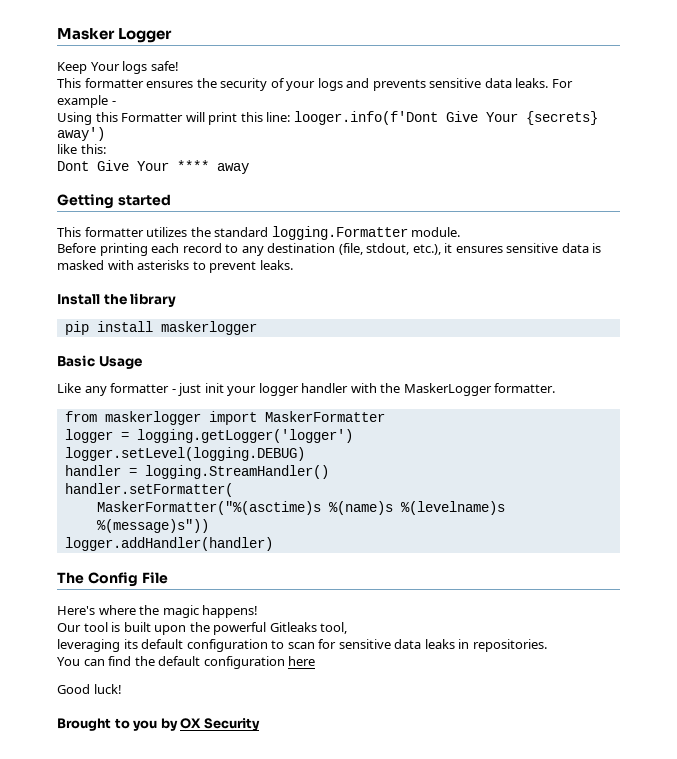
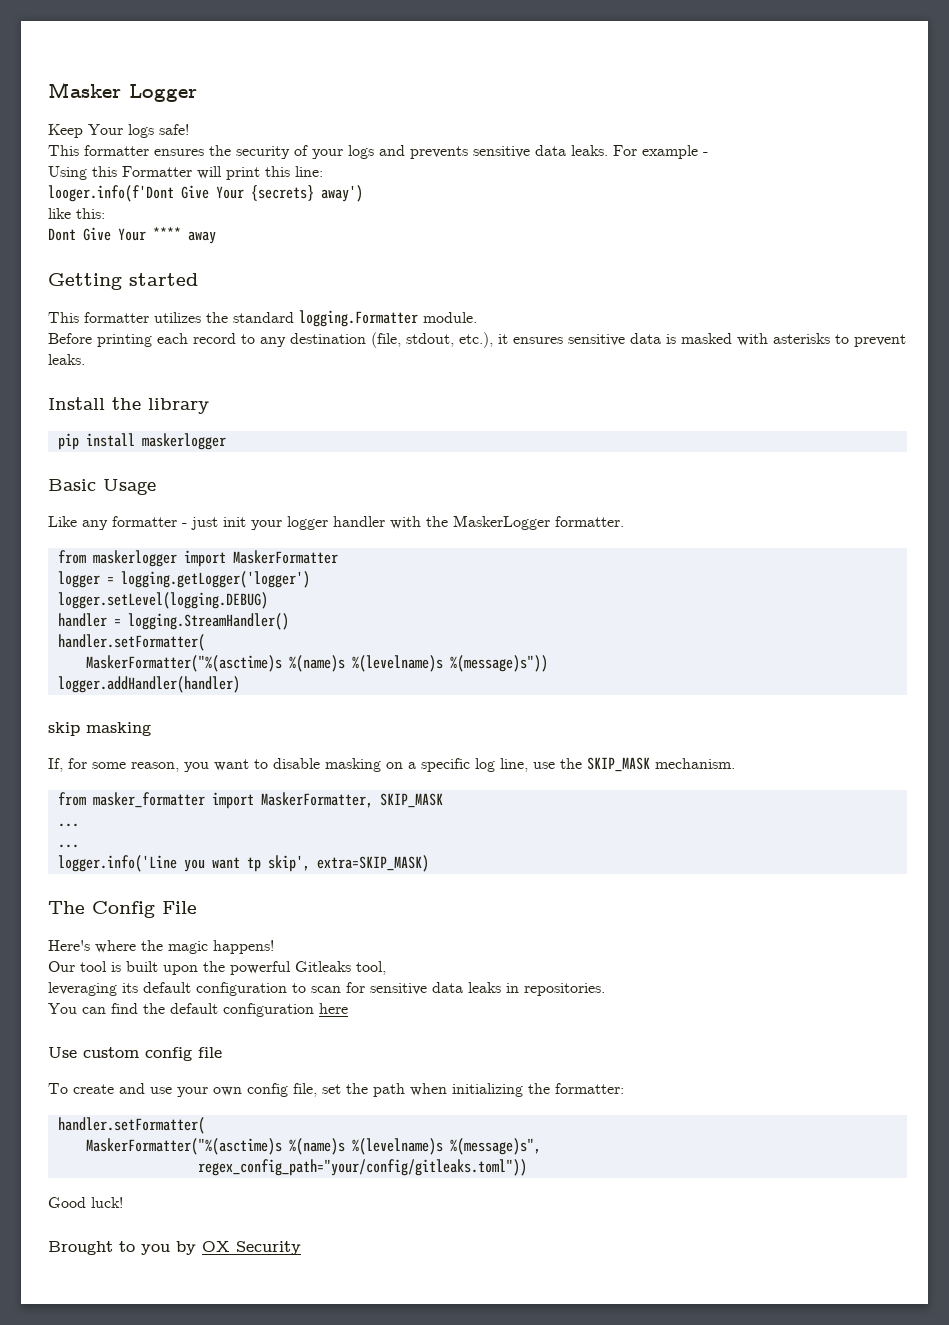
- Using this Formatter will print this line: looger.info(f'Dont Give Your {secrets} away')
+ Using this Formatter will print this line:
+ looger.info(f'Dont Give Your {secrets} away')
+ skip masking
+ If, for some reason, you want to disable masking on a specific log line, use the SKIP_MASK mechanism.
+ from masker_formatter import MaskerFormatter, SKIP_MASK
+ ...
+ ...
+ logger.info('Line you want tp skip', extra=SKIP_MASK)
+ Use custom config file
+ To create and use your own config file, set the path when initializing the formatter:
+ handler.setFormatter(
+ MaskerFormatter("%(asctime)s %(name)s %(levelname)s %(message)s",
+ regex_config_path="your/config/gitleaks.toml"))

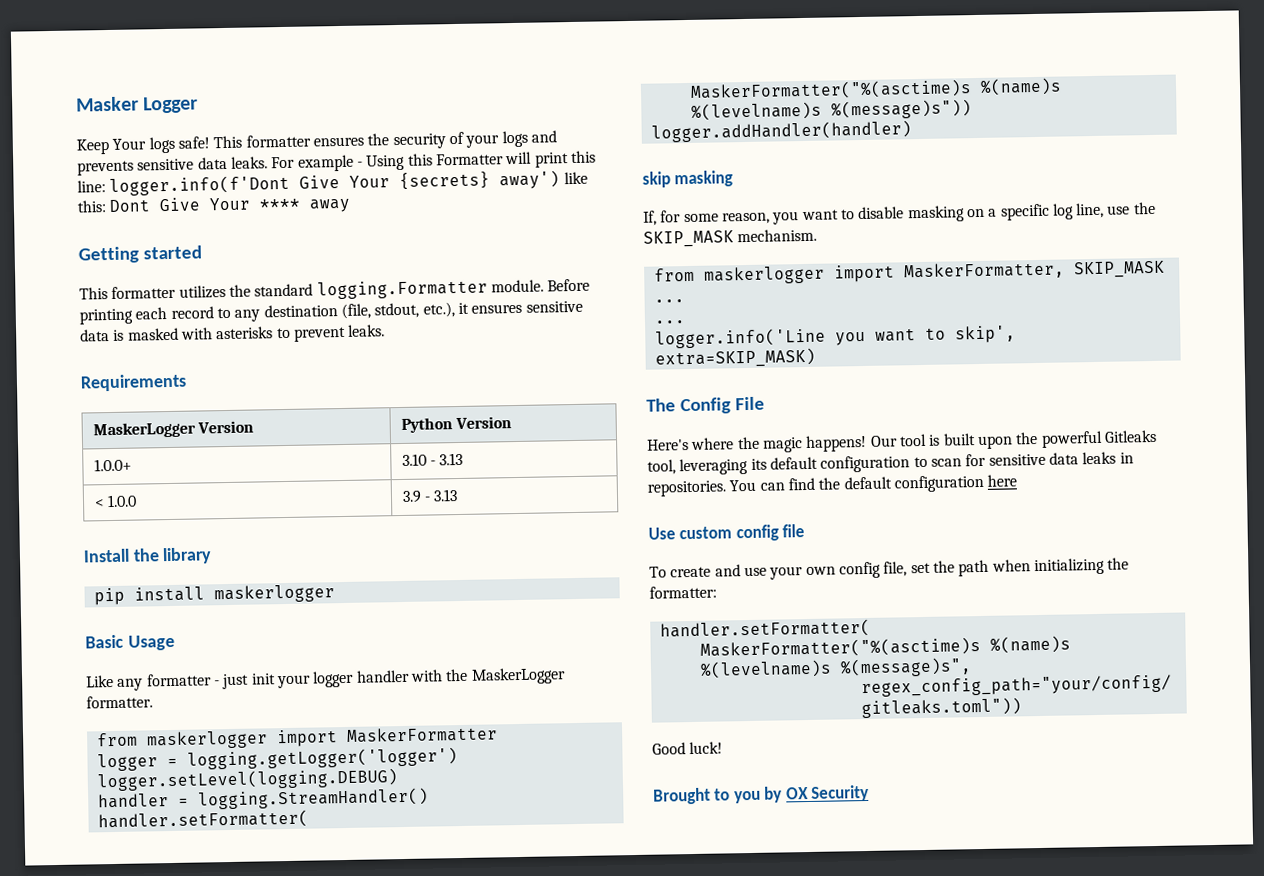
- Keep Your logs safe!
- This formatter ensures the security of your logs and prevents sensitive data leaks.
+ Keep Your logs safe! This formatter ensures the security of your logs and prevents sensitive data leaks.
- For example -
- Using this Formatter will print this line:
- looger.info(f'Dont Give Your {secrets} away')
- like this:
- Dont Give Your **** away
+ For example - Using this Formatter will print this line: logger.info(f'Dont Give Your {secrets} away') like this: Dont Give Your **** away
- This formatter utilizes the standard logging.Formatter module.
- Before printing each record to any destination (file, stdout, etc.), it ensures sensitive data is masked with asterisks to prevent leaks.
+ This formatter utilizes the standard logging.Formatter module. Before printing each record to any destination (file, stdout, etc.), it ensures sensitive data is masked with asterisks to prevent leaks.
+ Requirements
+ MaskerLogger Version | Python Version
+ 1.0.0+ | 3.10 - 3.13
+ < 1.0.0 | 3.9 - 3.13
- from masker_formatter import MaskerFormatter, SKIP_MASK
+ from maskerlogger import MaskerFormatter, SKIP_MASK
- logger.info('Line you want tp skip', extra=SKIP_MASK)
+ logger.info('Line you want to skip', extra=SKIP_MASK)
- Here's where the magic happens!
- Our tool is built upon the powerful Gitleaks tool,
- leveraging its default configuration to scan for sensitive data leaks in repositories.
- You can find the default configuration here
+ Here's where the magic happens! Our tool is built upon the powerful Gitleaks tool, leveraging its default configuration to scan for sensitive data leaks in repositories. You can find the default configuration here

